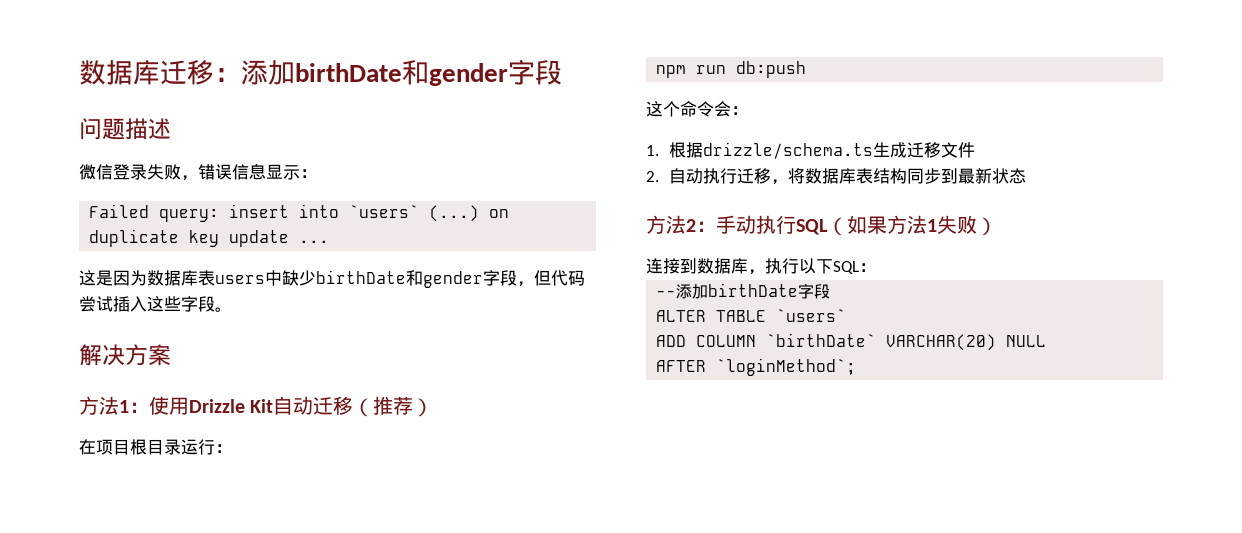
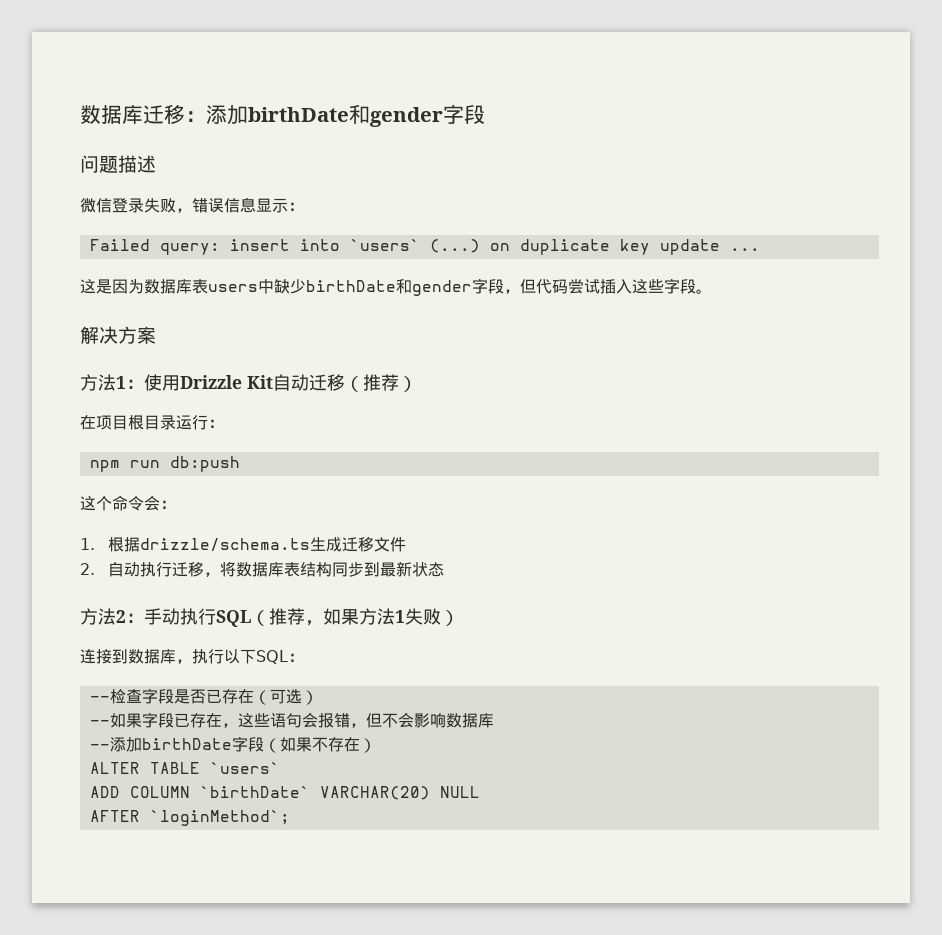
- 方法2：手动执行SQL（如果方法1失败）
+ 方法2：手动执行SQL（推荐，如果方法1失败）
+ --检查字段是否已存在（可选）
+ --如果字段已存在，这些语句会报错，但不会影响数据库
- --添加birthDate字段
+ --添加birthDate字段（如果不存在）

